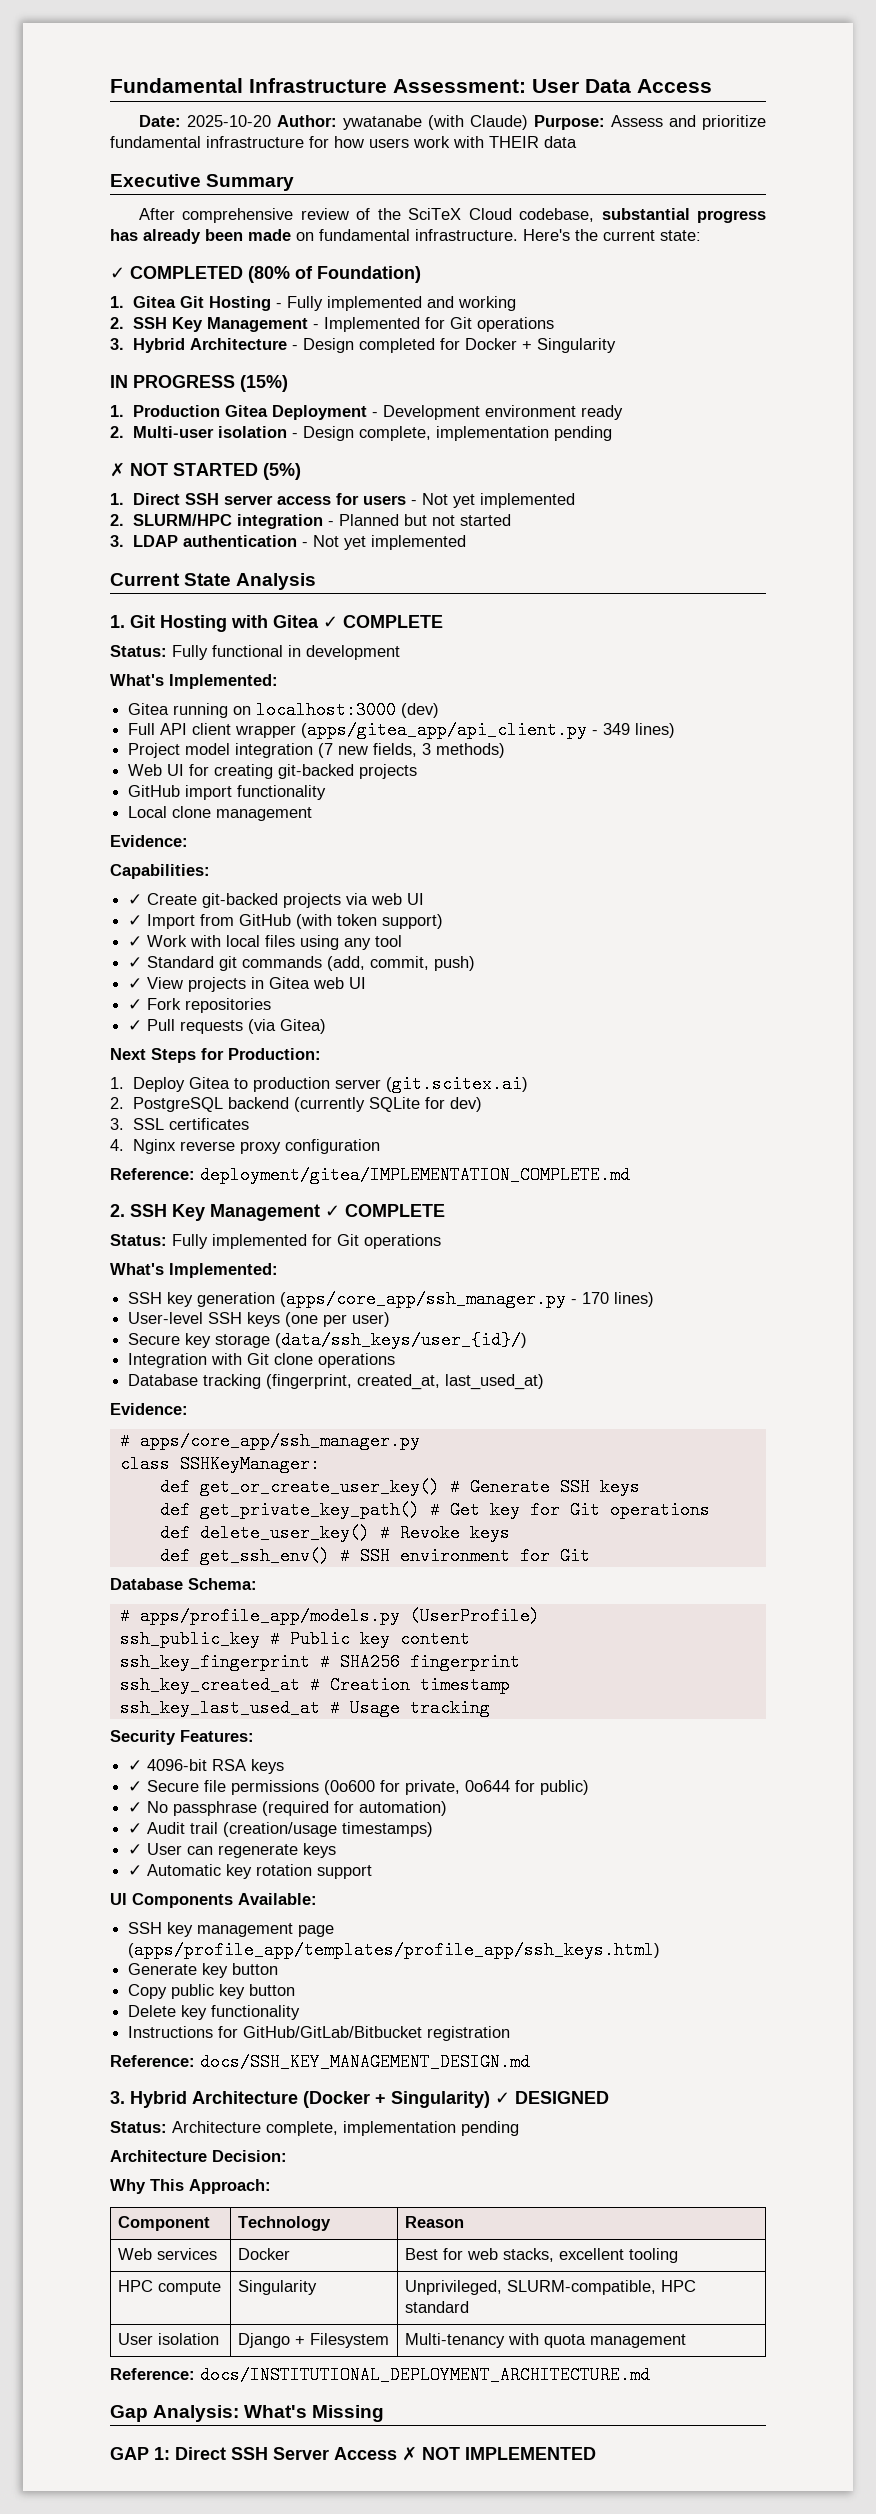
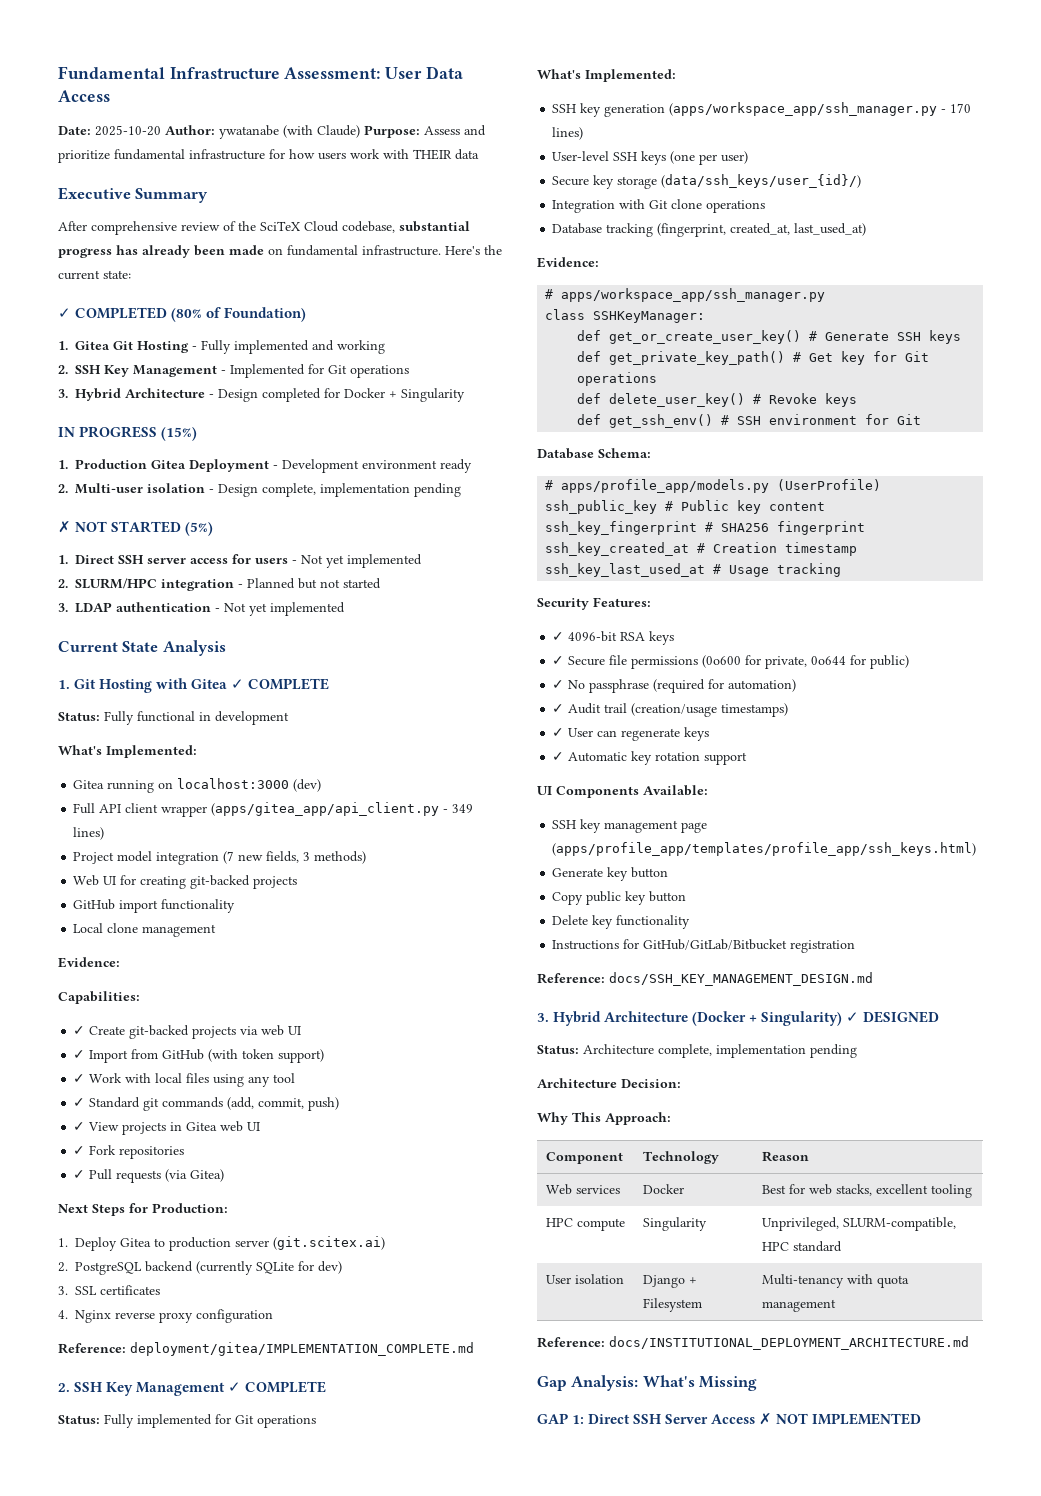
- SSH key generation (apps/core_app/ssh_manager.py - 170 lines)
+ SSH key generation (apps/workspace_app/ssh_manager.py - 170 lines)
- # apps/core_app/ssh_manager.py
+ # apps/workspace_app/ssh_manager.py

